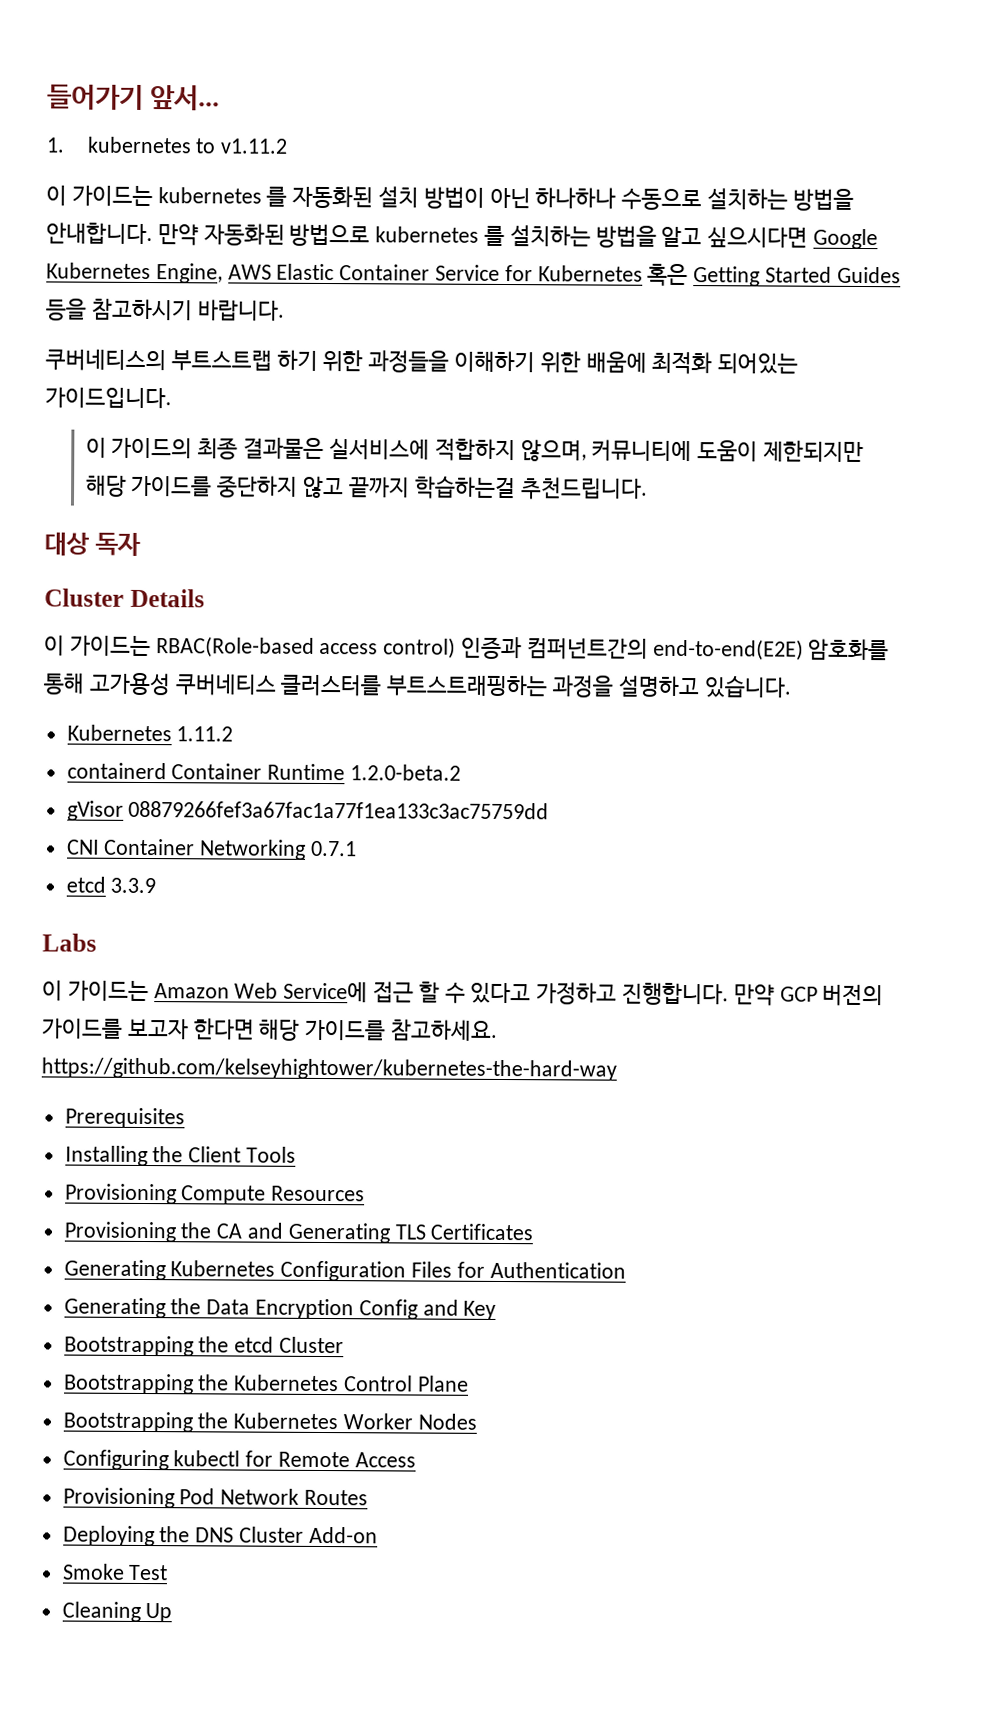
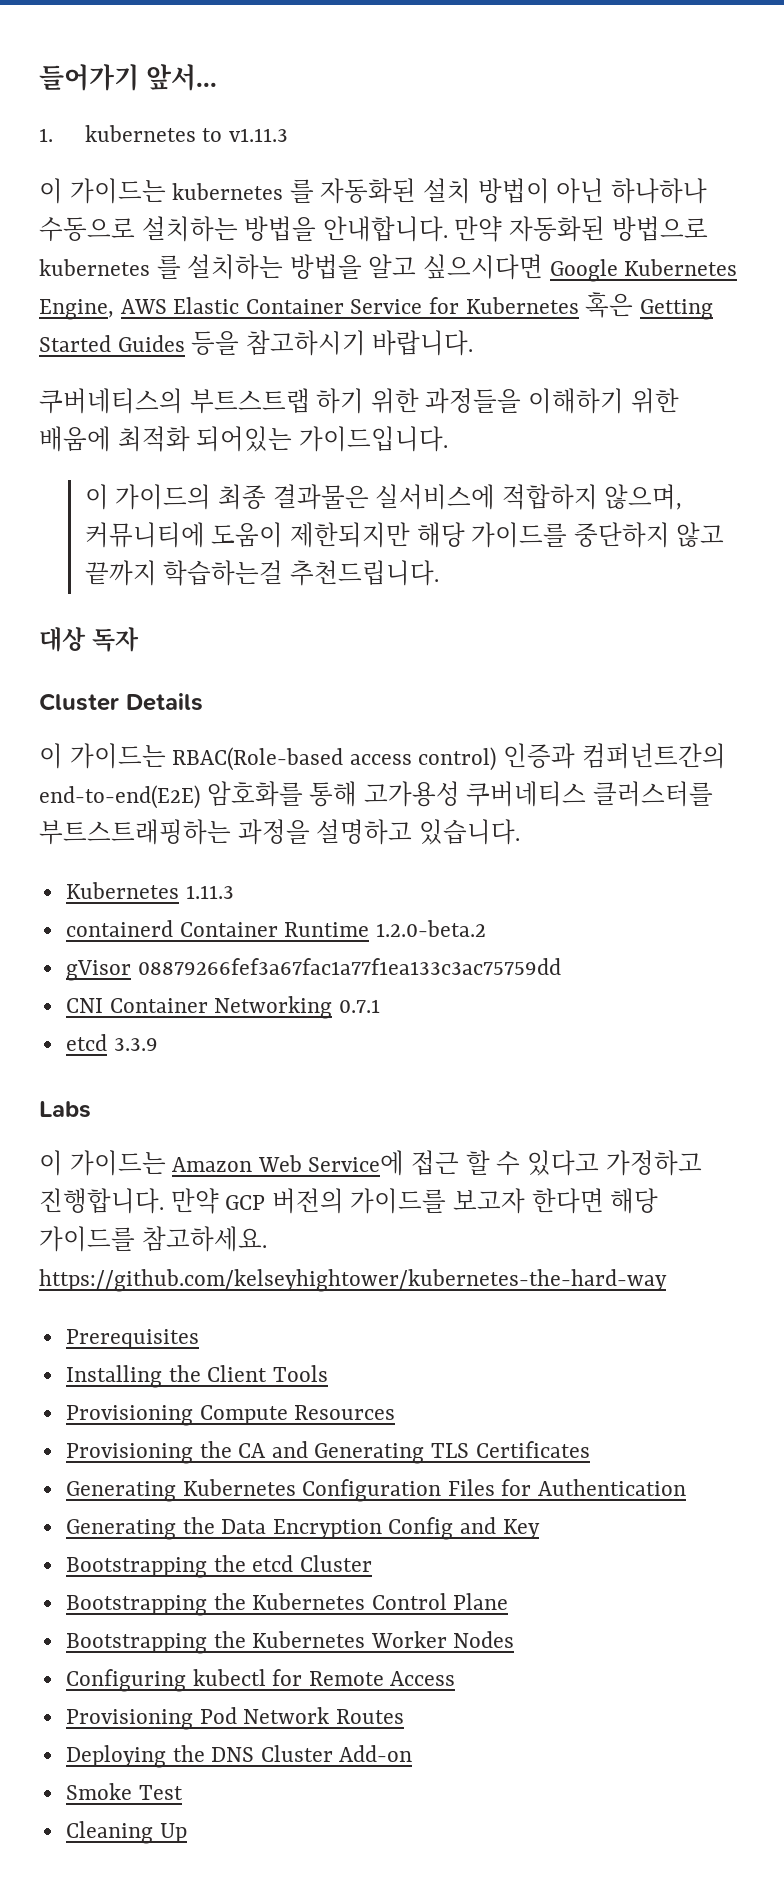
- 1. kubernetes to v1.11.2
+ 1. kubernetes to v1.11.3
- Kubernetes 1.11.2
+ Kubernetes 1.11.3

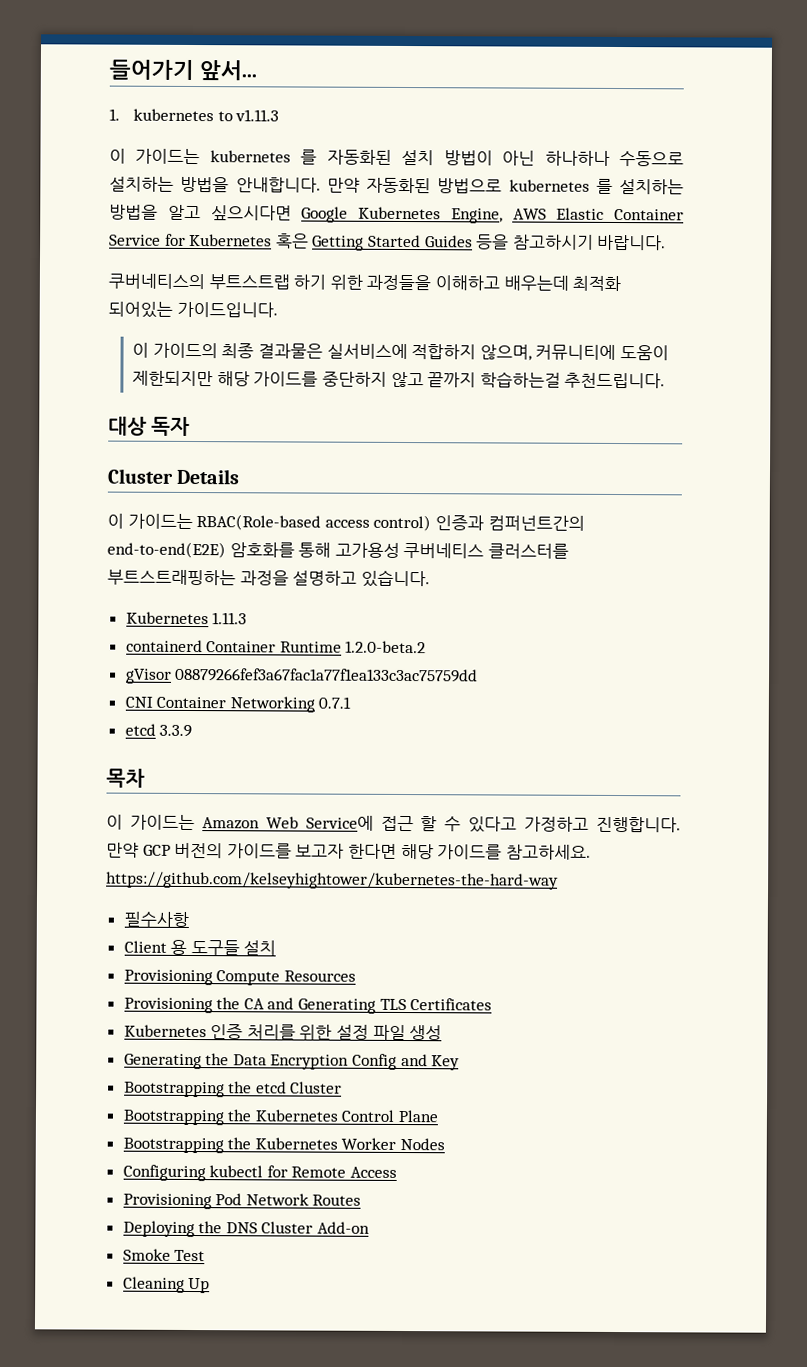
- 쿠버네티스의 부트스트랩 하기 위한 과정들을 이해하기 위한 배움에 최적화 되어있는 가이드입니다.
+ 쿠버네티스의 부트스트랩 하기 위한 과정들을 이해하고 배우는데 최적화 되어있는 가이드입니다.
- Labs
+ 목차
- Prerequisites
- Installing the Client Tools
+ 필수사항
+ Client 용 도구들 설치
- Generating Kubernetes Configuration Files for Authentication
+ Kubernetes 인증 처리를 위한 설정 파일 생성

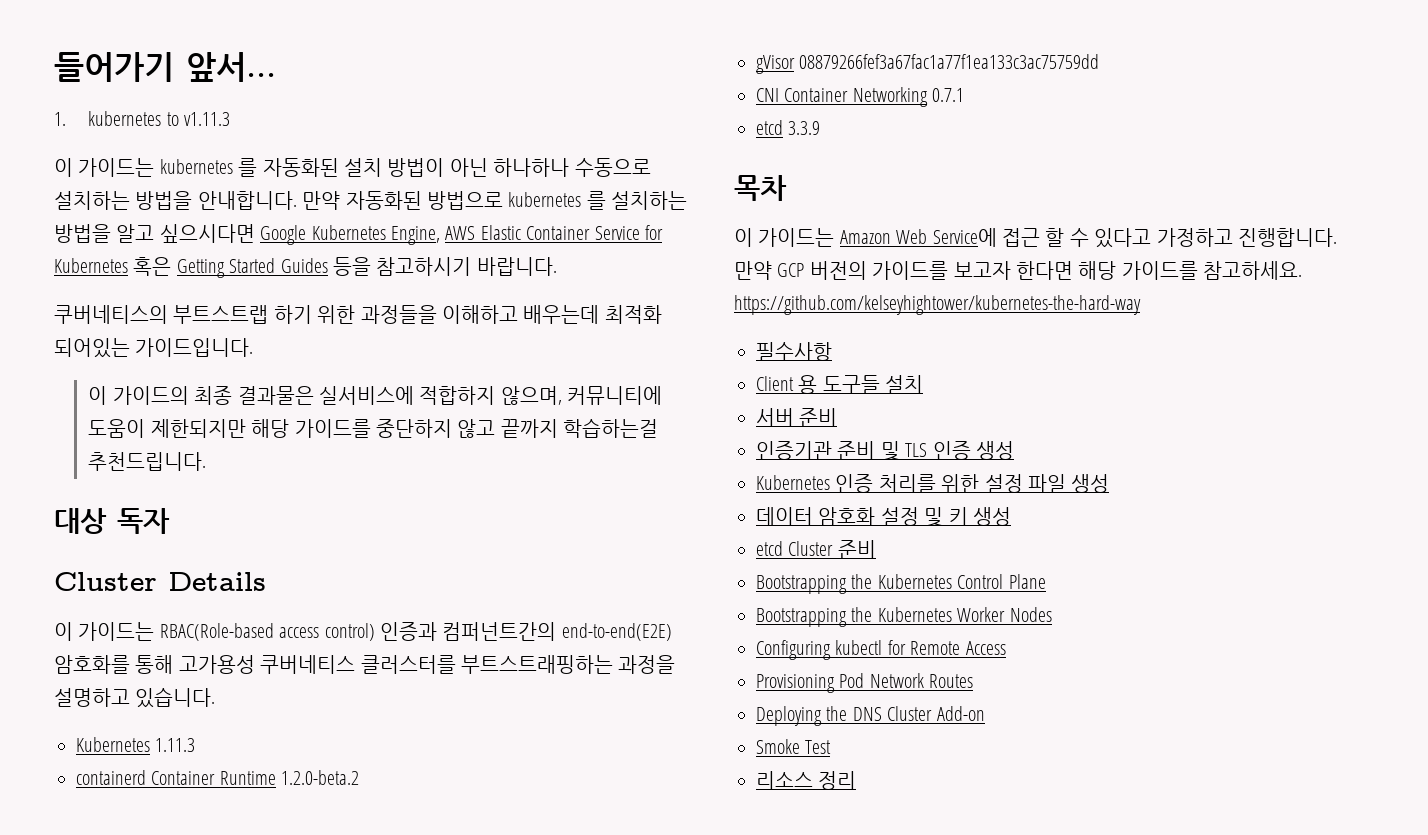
- Provisioning Compute Resources
- Provisioning the CA and Generating TLS Certificates
+ 서버 준비
+ 인증기관 준비 및 TLS 인증 생성
- Generating the Data Encryption Config and Key
- Bootstrapping the etcd Cluster
+ 데이터 암호화 설정 및 키 생성
+ etcd Cluster 준비
- Cleaning Up
+ 리소스 정리

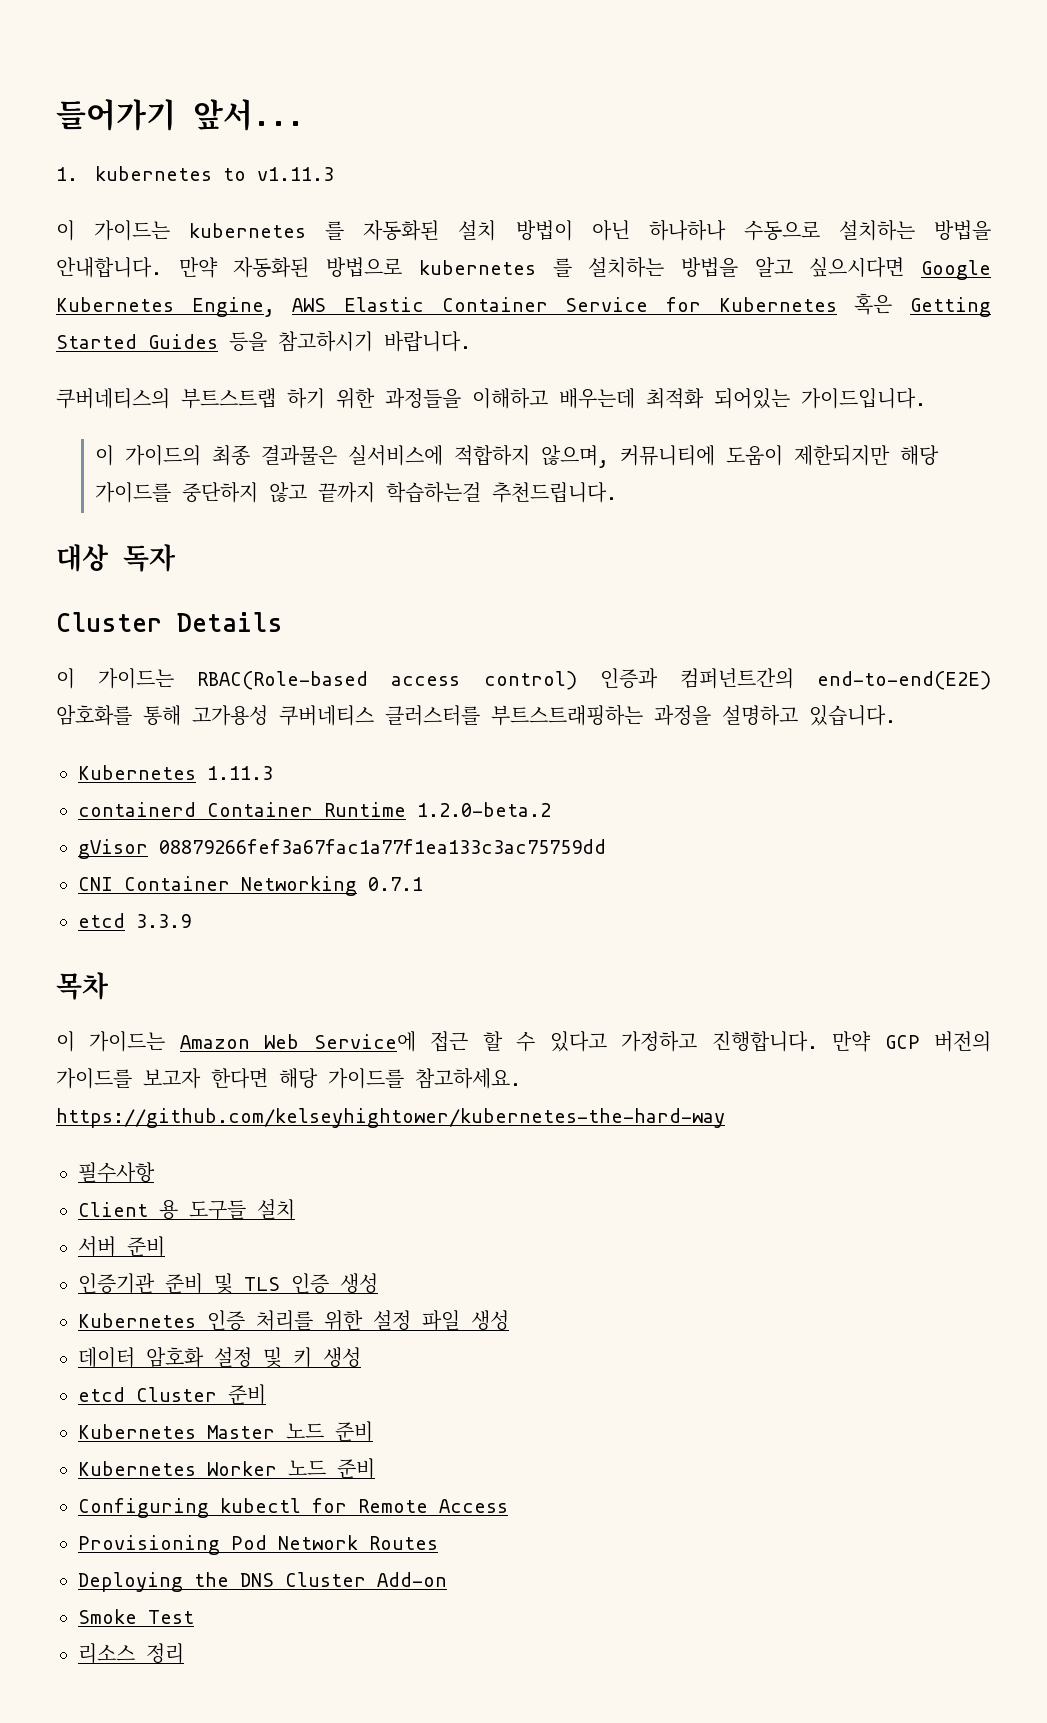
- Bootstrapping the Kubernetes Control Plane
- Bootstrapping the Kubernetes Worker Nodes
+ Kubernetes Master 노드 준비
+ Kubernetes Worker 노드 준비

